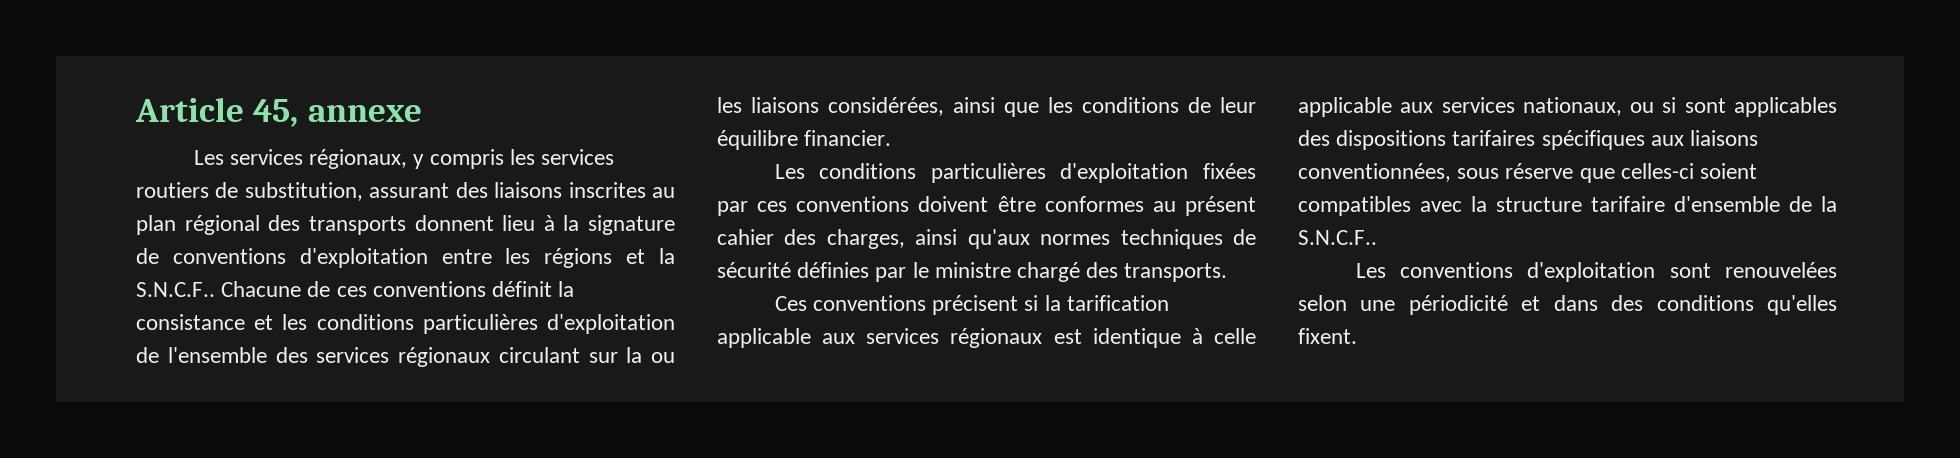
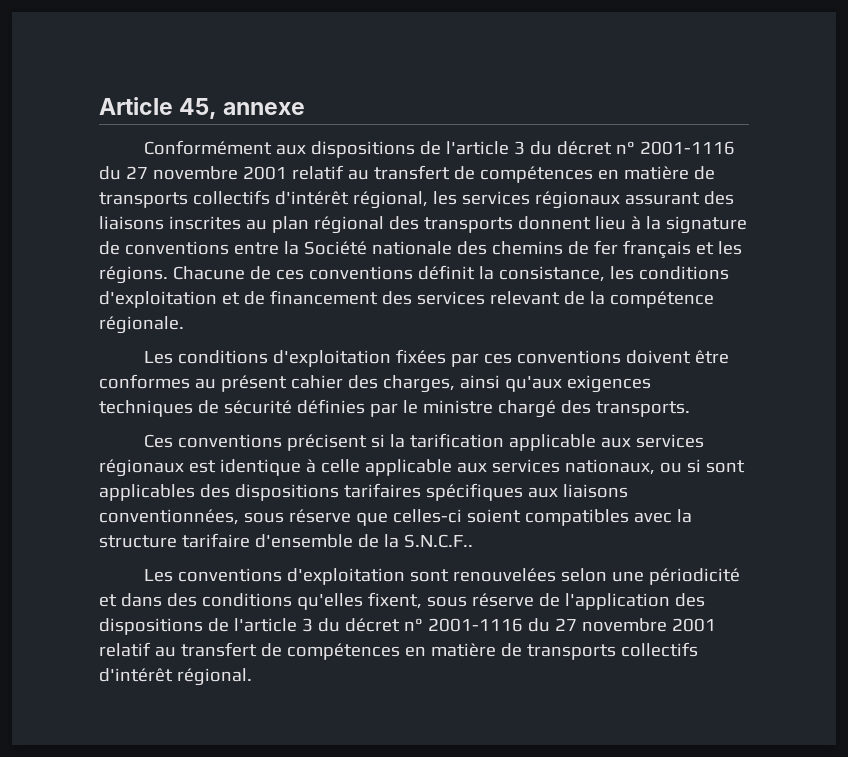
- Les services régionaux, y compris les services routiers de substitution, assurant des liaisons inscrites au plan régional des transports donnent lieu à la signature de conventions d'exploitation entre les régions et la S.N.C.F..
+ Conformément aux dispositions de l'article 3 du décret n° 2001-1116 du 27 novembre 2001 relatif au transfert de compétences en matière de transports collectifs d'intérêt régional, les services régionaux assurant des liaisons inscrites au plan régional des transports donnent lieu à la signature de conventions entre la Société nationale des chemins de fer français et les régions.
- Chacune de ces conventions définit la consistance et les conditions particulières d'exploitation de l'ensemble des services régionaux circulant sur la ou les liaisons considérées, ainsi que les conditions de leur équilibre financier.
+ Chacune de ces conventions définit la consistance, les conditions d'exploitation et de financement des services relevant de la compétence régionale.
- Les conditions particulières d'exploitation fixées par ces conventions doivent être conformes au présent cahier des charges, ainsi qu'aux normes techniques de sécurité définies par le ministre chargé des transports.
+ Les conditions d'exploitation fixées par ces conventions doivent être conformes au présent cahier des charges, ainsi qu'aux exigences techniques de sécurité définies par le ministre chargé des transports.
- Les conventions d'exploitation sont renouvelées selon une périodicité et dans des conditions qu'elles fixent.
+ Les conventions d'exploitation sont renouvelées selon une périodicité et dans des conditions qu'elles fixent, sous réserve de l'application des dispositions de l'article 3 du décret n° 2001-1116 du 27 novembre 2001 relatif au transfert de compétences en matière de transports collectifs d'intérêt régional.

